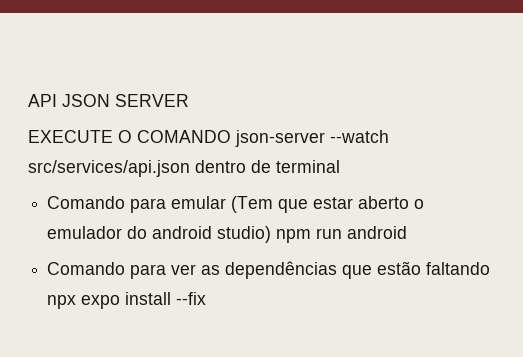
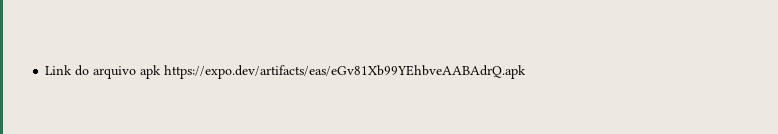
- API JSON SERVER
- EXECUTE O COMANDO json-server --watch src/services/api.json dentro de terminal
- Comando para emular (Tem que estar aberto o emulador do android studio) npm run android
- Comando para ver as dependências que estão faltando npx expo install --fix
+ Link do arquivo apk https://expo.dev/artifacts/eas/eGv81Xb99YEhbveAABAdrQ.apk

